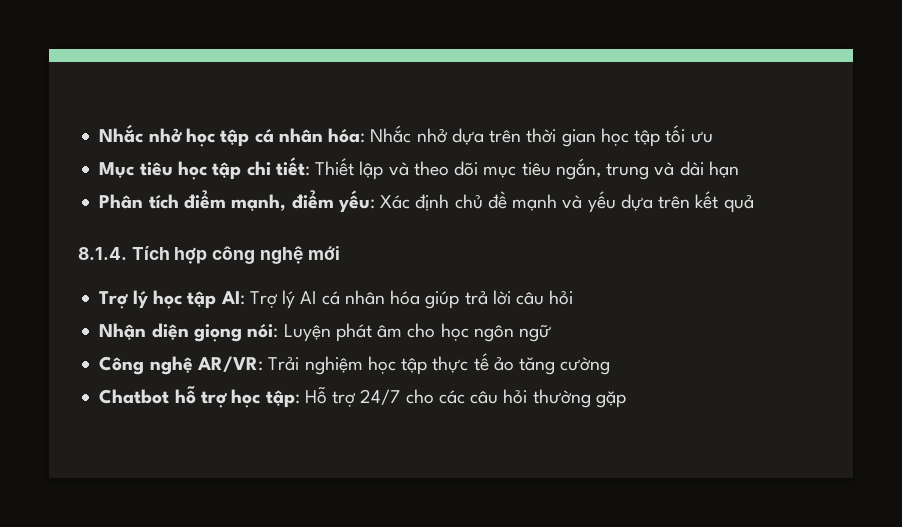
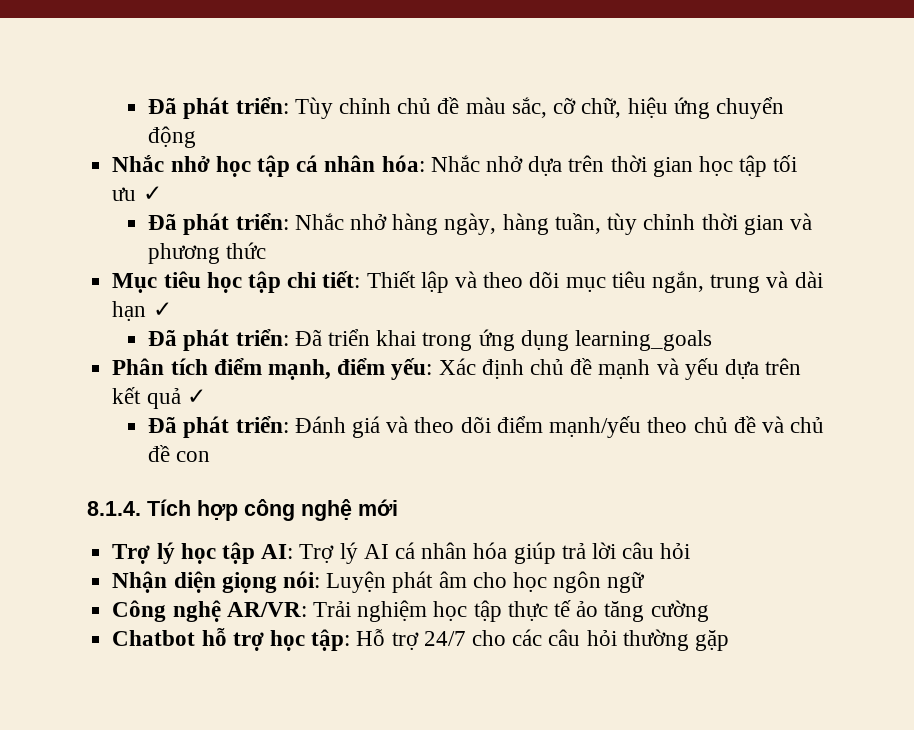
+ Đã phát triển: Tùy chỉnh chủ đề màu sắc, cỡ chữ, hiệu ứng chuyển động
- Nhắc nhở học tập cá nhân hóa: Nhắc nhở dựa trên thời gian học tập tối ưu
+ Nhắc nhở học tập cá nhân hóa: Nhắc nhở dựa trên thời gian học tập tối ưu ✓
+ Đã phát triển: Nhắc nhở hàng ngày, hàng tuần, tùy chỉnh thời gian và phương thức
- Mục tiêu học tập chi tiết: Thiết lập và theo dõi mục tiêu ngắn, trung và dài hạn
+ Mục tiêu học tập chi tiết: Thiết lập và theo dõi mục tiêu ngắn, trung và dài hạn ✓
+ Đã phát triển: Đã triển khai trong ứng dụng learning_goals
- Phân tích điểm mạnh, điểm yếu: Xác định chủ đề mạnh và yếu dựa trên kết quả
+ Phân tích điểm mạnh, điểm yếu: Xác định chủ đề mạnh và yếu dựa trên kết quả ✓
+ Đã phát triển: Đánh giá và theo dõi điểm mạnh/yếu theo chủ đề và chủ đề con

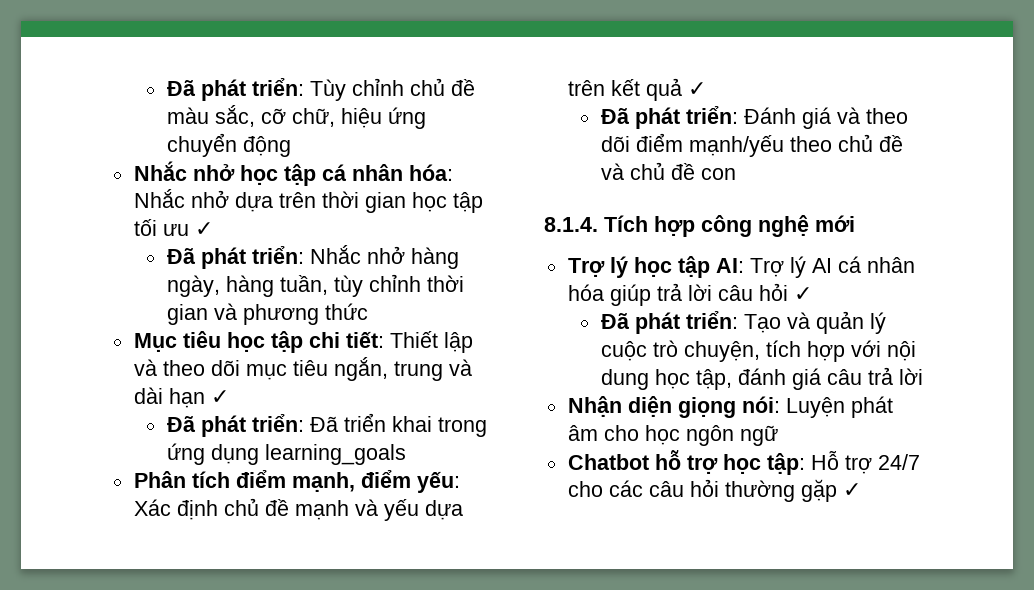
- Trợ lý học tập AI: Trợ lý AI cá nhân hóa giúp trả lời câu hỏi
+ Trợ lý học tập AI: Trợ lý AI cá nhân hóa giúp trả lời câu hỏi ✓
+ Đã phát triển: Tạo và quản lý cuộc trò chuyện, tích hợp với nội dung học tập, đánh giá câu trả lời
- Công nghệ AR/VR: Trải nghiệm học tập thực tế ảo tăng cường
- Chatbot hỗ trợ học tập: Hỗ trợ 24/7 cho các câu hỏi thường gặp
+ Chatbot hỗ trợ học tập: Hỗ trợ 24/7 cho các câu hỏi thường gặp ✓

